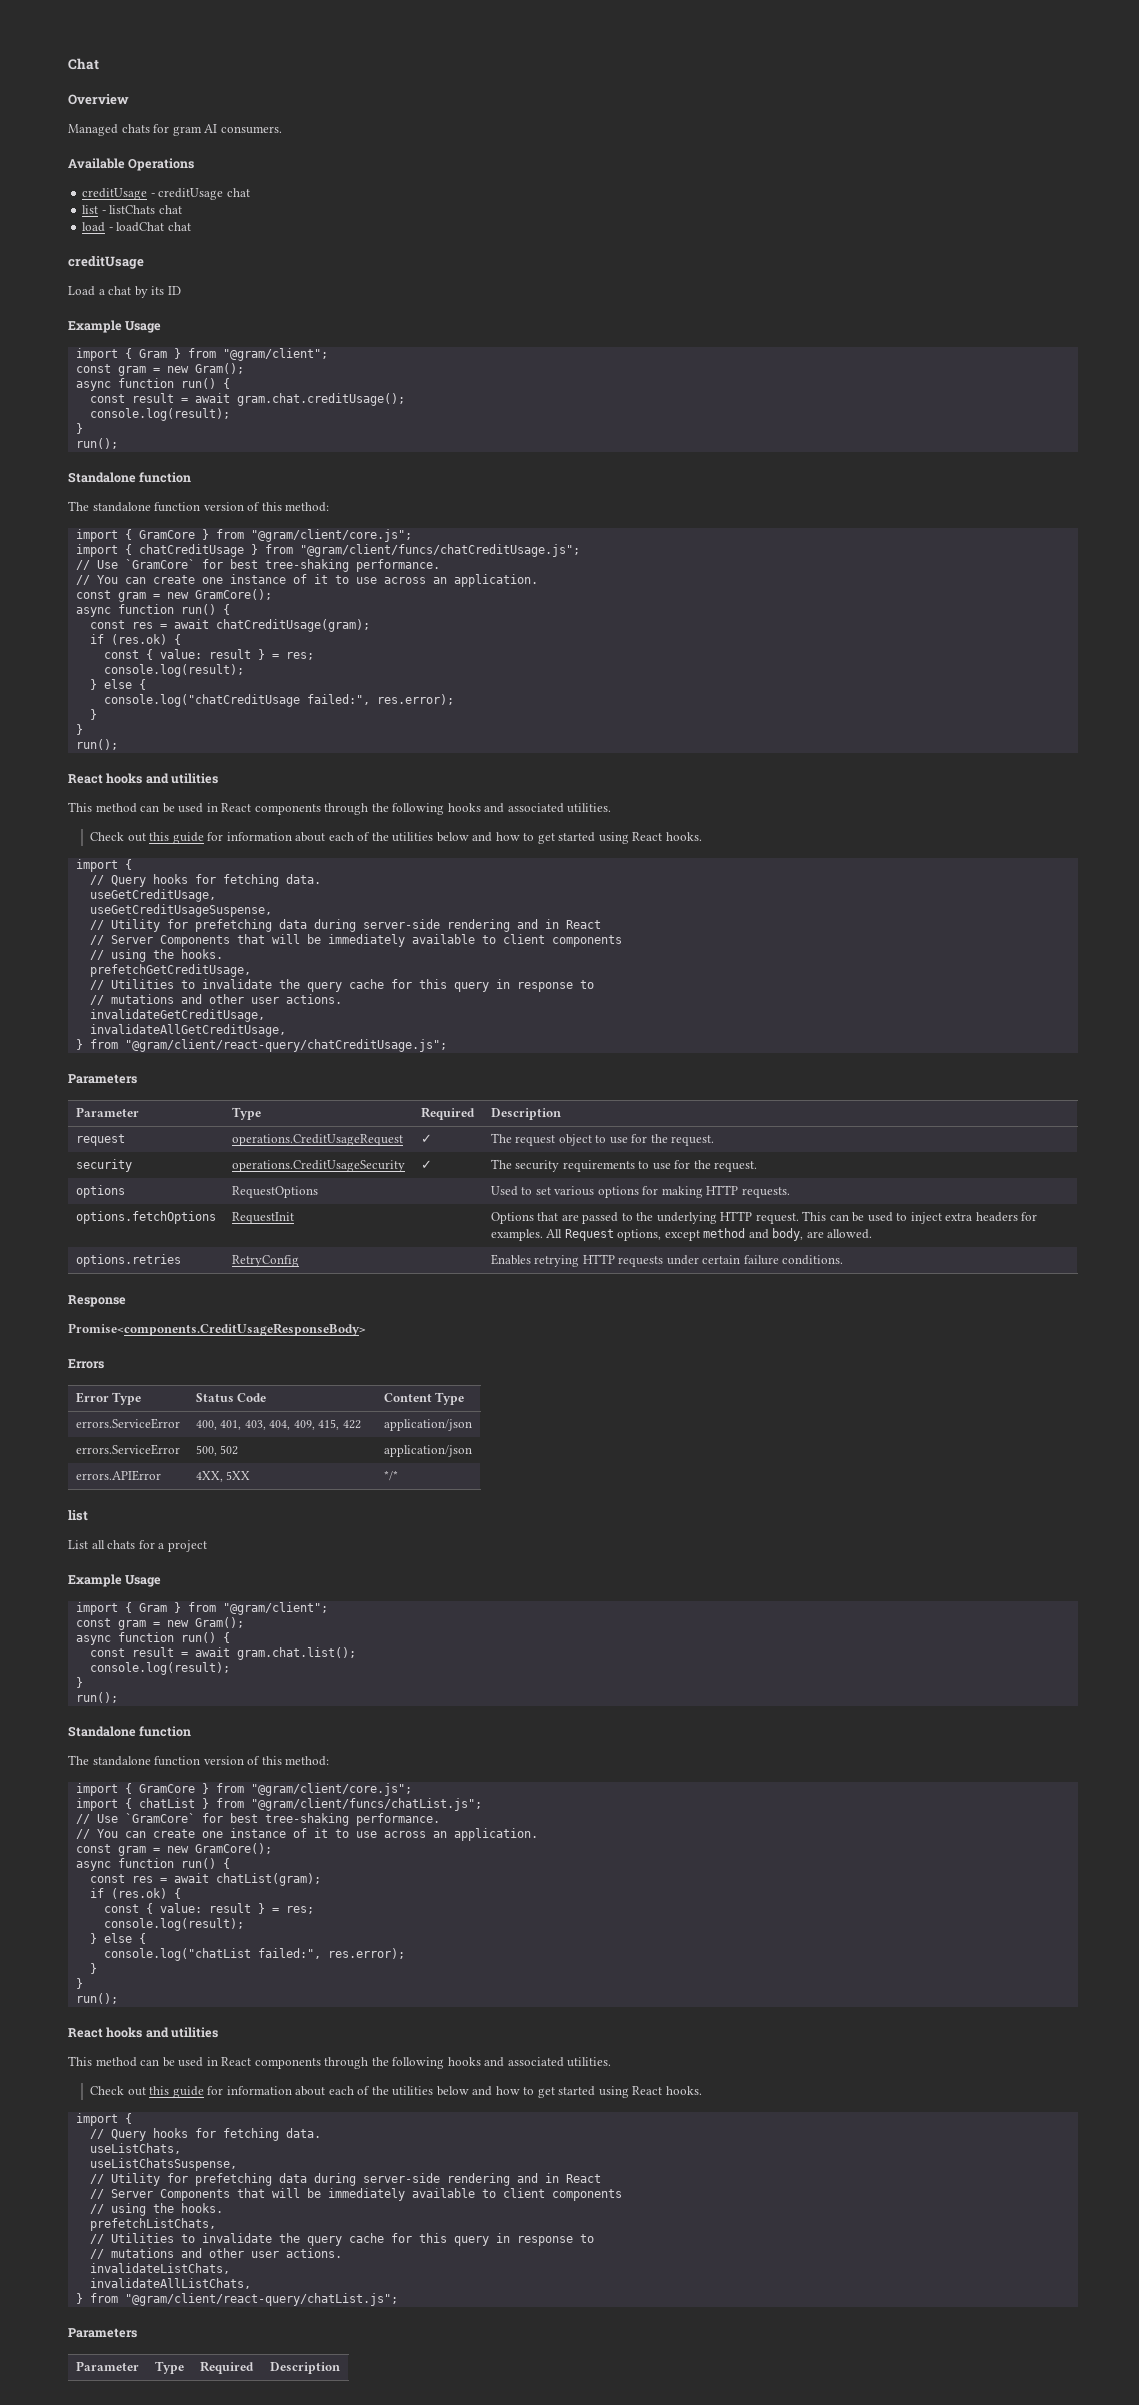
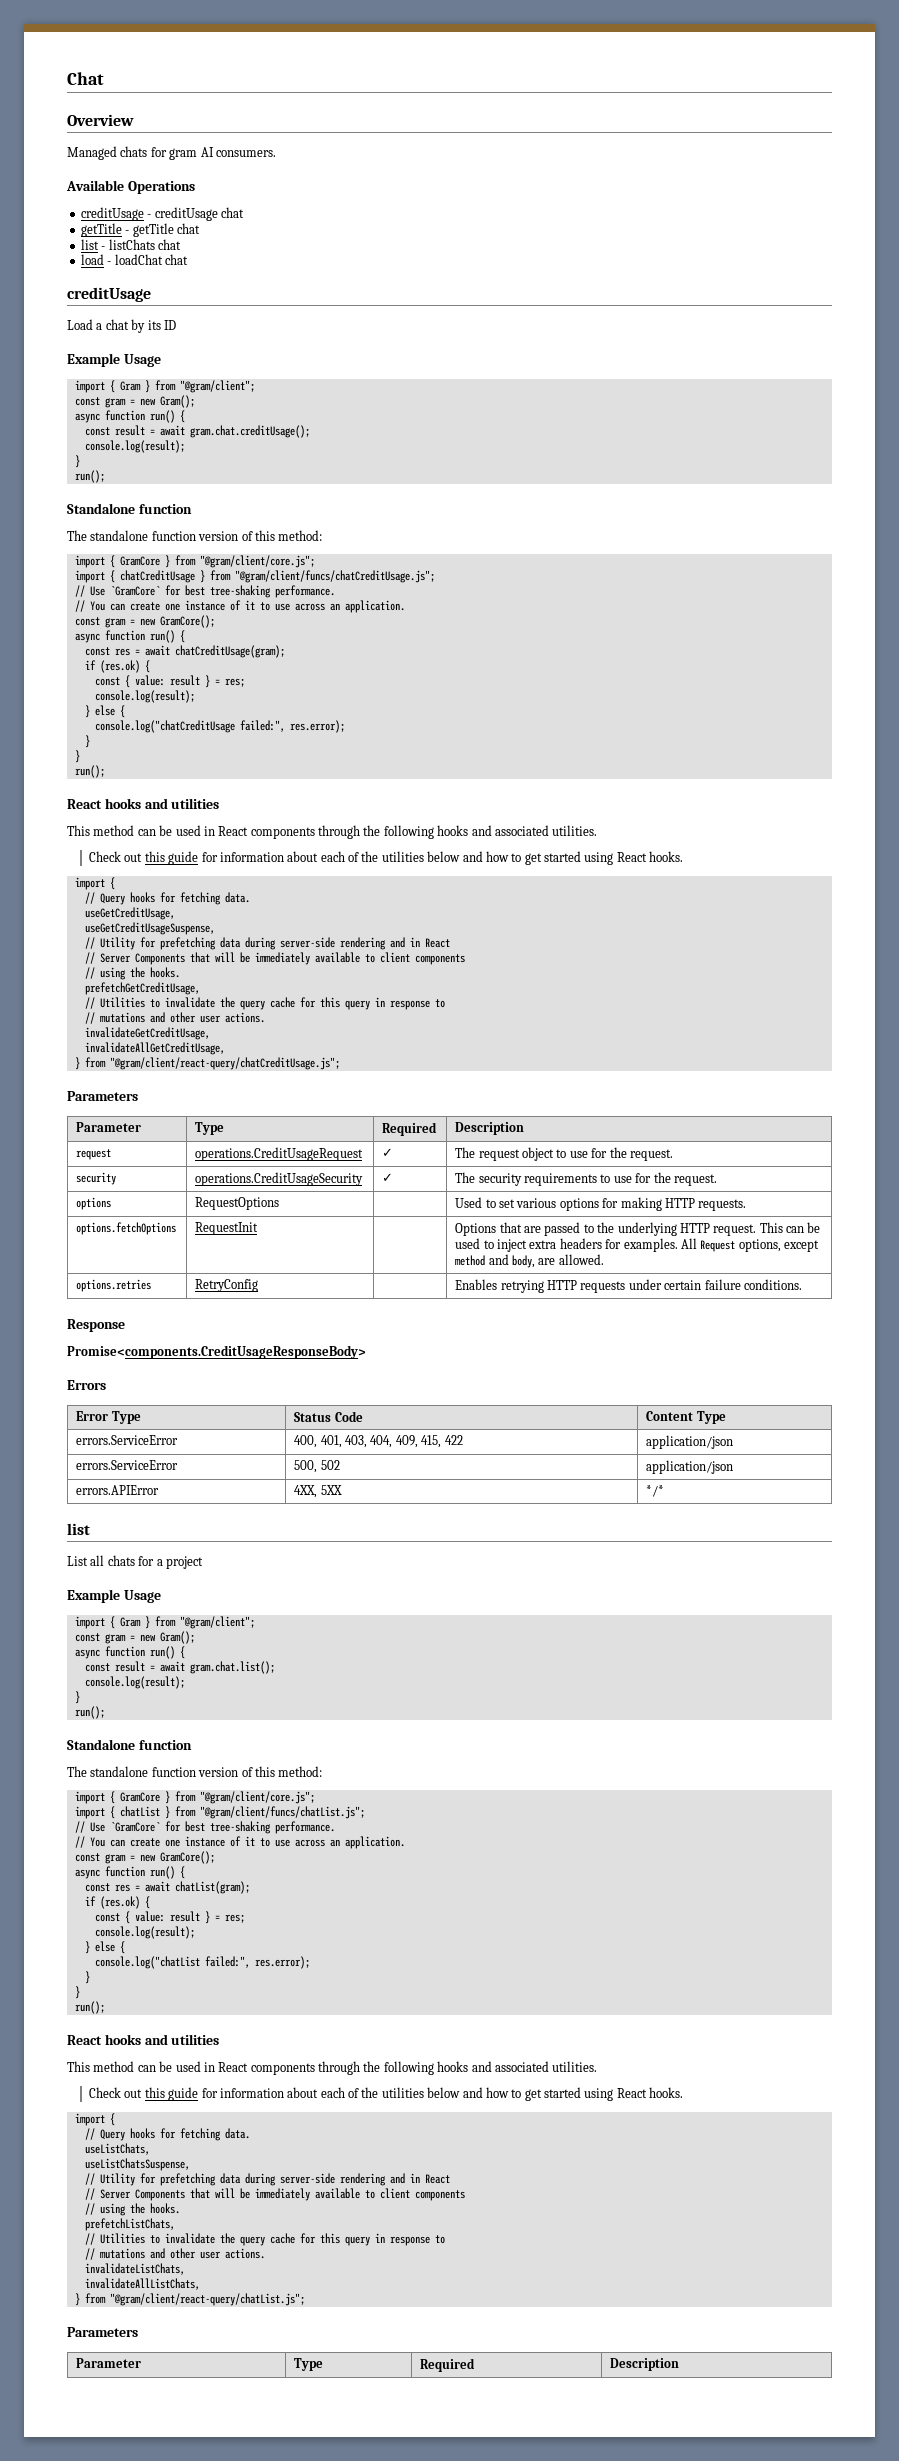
+ getTitle - getTitle chat

